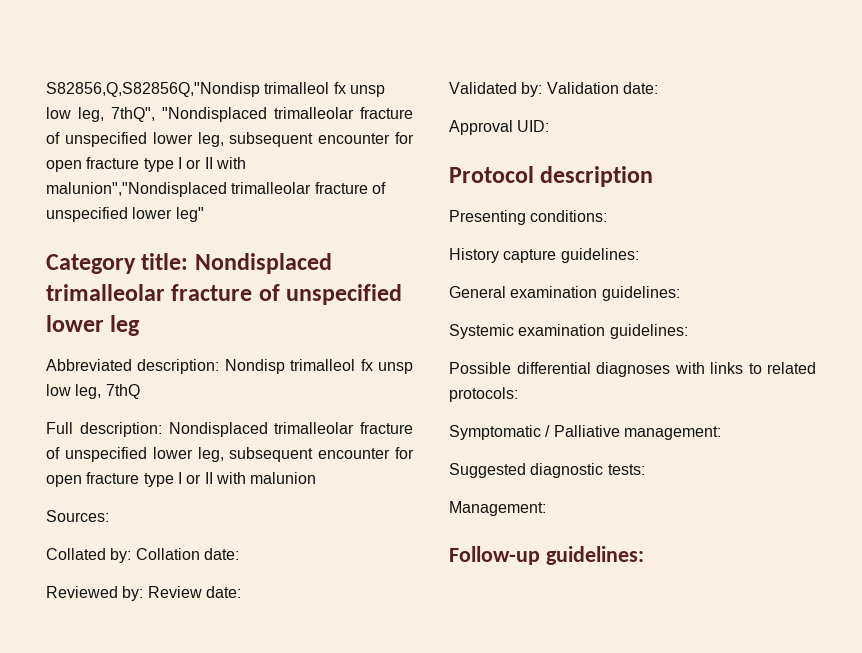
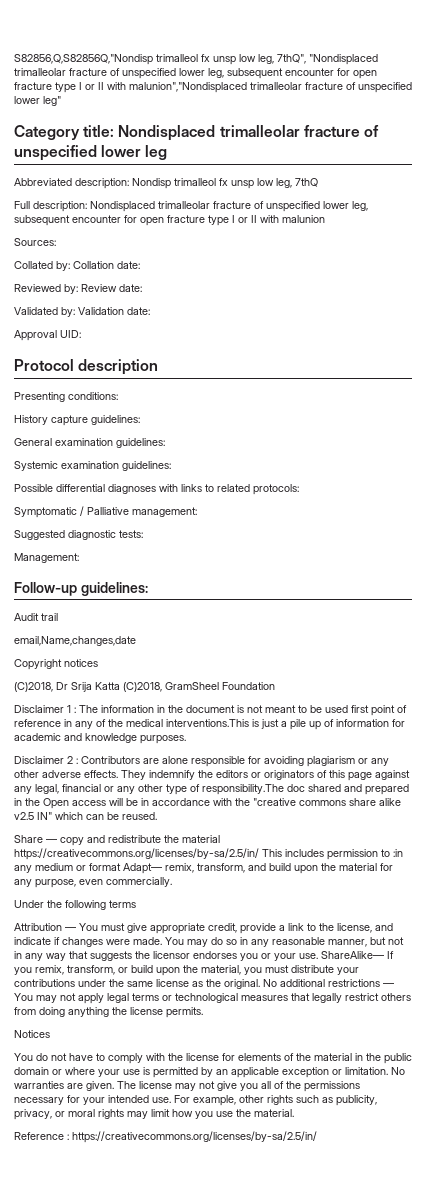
+ Audit trail
+ email,Name,changes,date
+ Copyright notices
+ (C)2018, Dr Srija Katta (C)2018, GramSheel Foundation
+ Disclaimer 1 : The information in the document is not meant to be used first point of reference in any of the medical interventions.This is just a pile up of information for academic and knowledge purposes.
+ Disclaimer 2 : Contributors are alone responsible for avoiding plagiarism or any other adverse effects. They indemnify the editors or originators of this page against any legal, financial or any other type of responsibility.The doc shared and prepared in the Open access will be in accordance with the "creative commons share alike v2.5 IN" which can be reused.
+ Share — copy and redistribute the material https://creativecommons.org/licenses/by-sa/2.5/in/ This includes permission to :in any medium or format Adapt— remix, transform, and build upon the material for any purpose, even commercially.
+ Under the following terms
+ Attribution — You must give appropriate credit, provide a link to the license, and indicate if changes were made. You may do so in any reasonable manner, but not in any way that suggests the licensor endorses you or your use. ShareAlike— If you remix, transform, or build upon the material, you must distribute your contributions under the same license as the original. No additional restrictions — You may not apply legal terms or technological measures that legally restrict others from doing anything the license permits.
+ Notices
+ You do not have to comply with the license for elements of the material in the public domain or where your use is permitted by an applicable exception or limitation. No warranties are given. The license may not give you all of the permissions necessary for your intended use. For example, other rights such as publicity, privacy, or moral rights may limit how you use the material.
+ Reference : https://creativecommons.org/licenses/by-sa/2.5/in/

